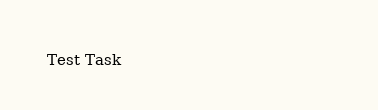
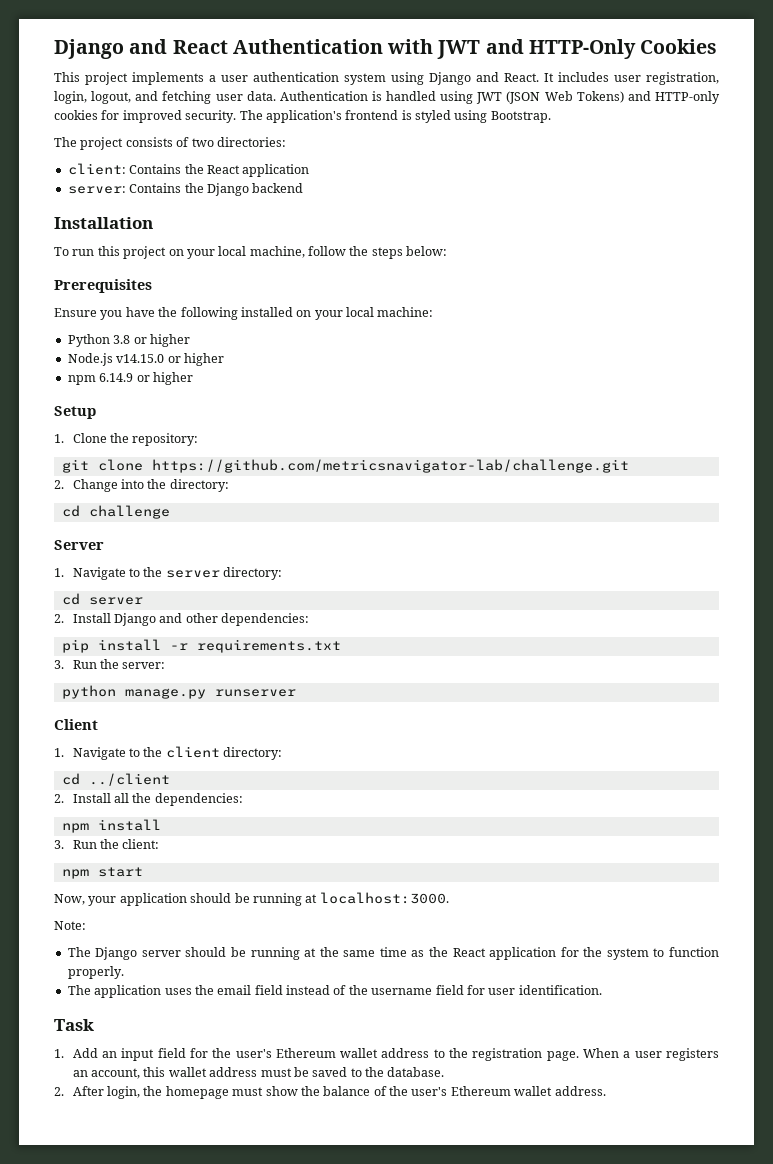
- Test Task
+ Django and React Authentication with JWT and HTTP-Only Cookies
+ This project implements a user authentication system using Django and React. It includes user registration, login, logout, and fetching user data. Authentication is handled using JWT (JSON Web Tokens) and HTTP-only cookies for improved security. The application's frontend is styled using Bootstrap.
+ The project consists of two directories:
+ client: Contains the React application
+ server: Contains the Django backend
+ Installation
+ To run this project on your local machine, follow the steps below:
+ Prerequisites
+ Ensure you have the following installed on your local machine:
+ Python 3.8 or higher
+ Node.js v14.15.0 or higher
+ npm 6.14.9 or higher
+ Setup
+ 1. Clone the repository:
+ git clone https://github.com/metricsnavigator-lab/challenge.git
+ 2. Change into the directory:
+ cd challenge
+ Server
+ 1. Navigate to the server directory:
+ cd server
+ 2. Install Django and other dependencies:
+ pip install -r requirements.txt
+ 3. Run the server:
+ python manage.py runserver
+ Client
+ 1. Navigate to the client directory:
+ cd ../client
+ 2. Install all the dependencies:
+ npm install
+ 3. Run the client:
+ npm start
+ Now, your application should be running at localhost:3000.
+ Note:
+ The Django server should be running at the same time as the React application for the system to function properly.
+ The application uses the email field instead of the username field for user identification.
+ Task
+ 1. Add an input field for the user's Ethereum wallet address to the registration page. When a user registers an account, this wallet address must be saved to the database.
+ 2. After login, the homepage must show the balance of the user's Ethereum wallet address.

